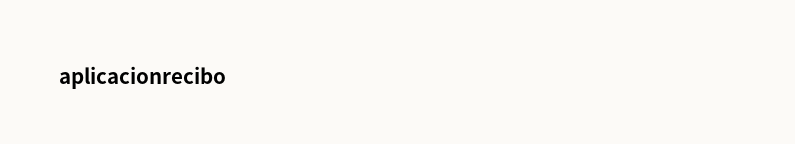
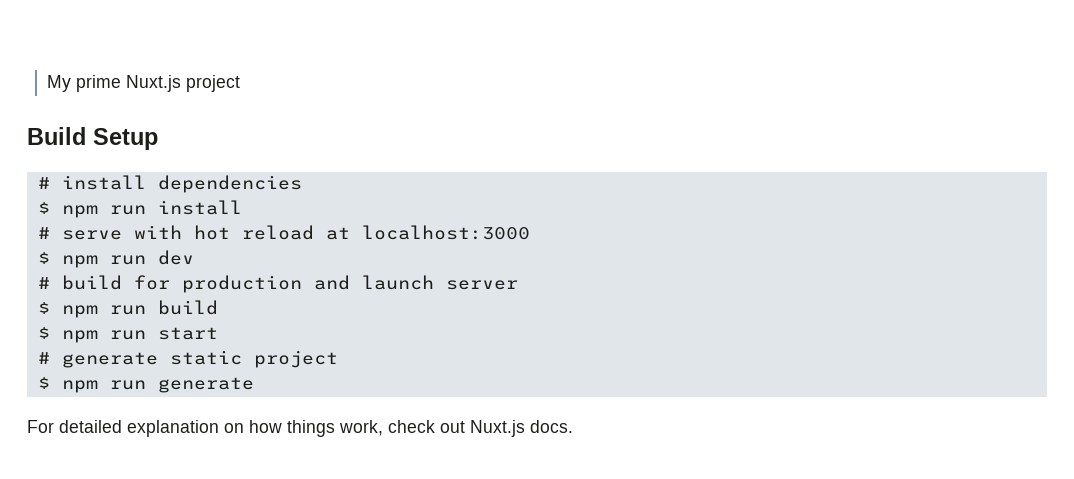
- aplicacionrecibo
+ My prime Nuxt.js project
+ Build Setup
+ # install dependencies
+ $ npm run install
+ # serve with hot reload at localhost:3000
+ $ npm run dev
+ # build for production and launch server
+ $ npm run build
+ $ npm run start
+ # generate static project
+ $ npm run generate
+ For detailed explanation on how things work, check out Nuxt.js docs.

